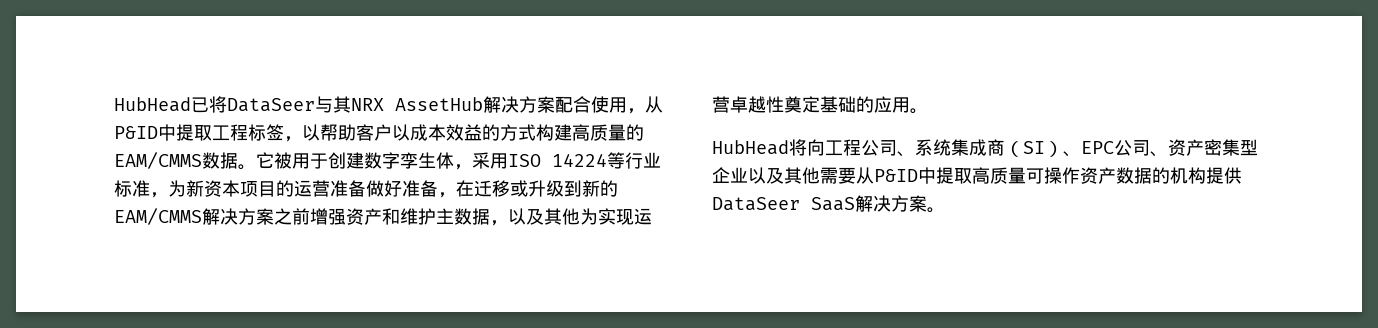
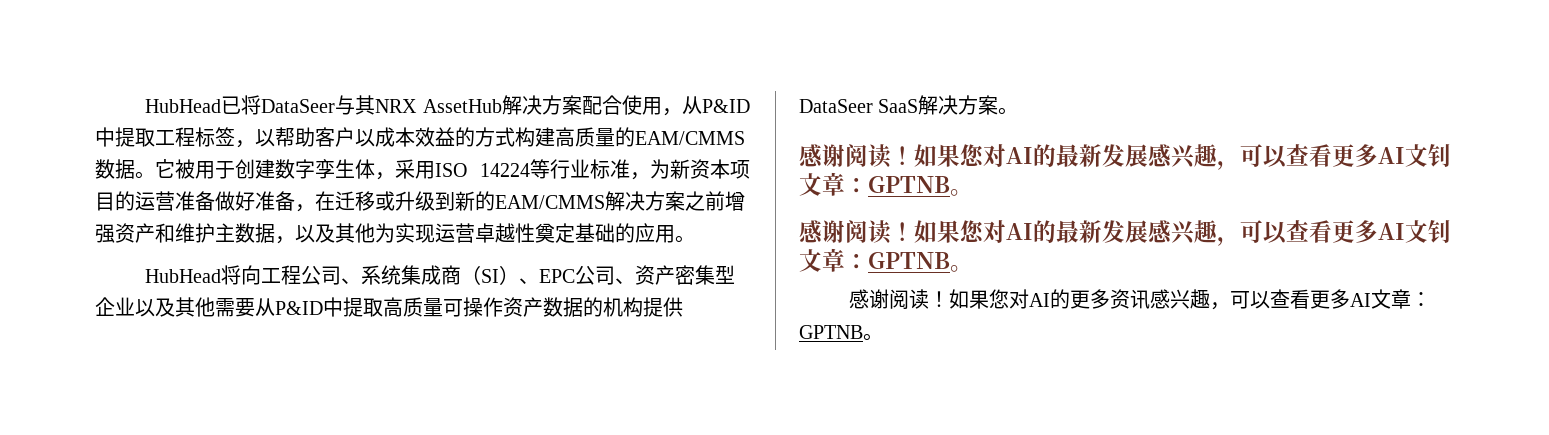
  HubHead将向工程公司、系统集成商（SI）、EPC公司、资产密集型企业以及其他需要从P&ID中提取高质量可操作资产数据的机构提供DataSeer SaaS解决方案。
+ 感谢阅读！如果您对AI的最新发展感兴趣，可以查看更多AI文钊文章：GPTNB。
+ 感谢阅读！如果您对AI的最新发展感兴趣，可以查看更多AI文钊文章：GPTNB。
+ 感谢阅读！如果您对AI的更多资讯感兴趣，可以查看更多AI文章：GPTNB。

